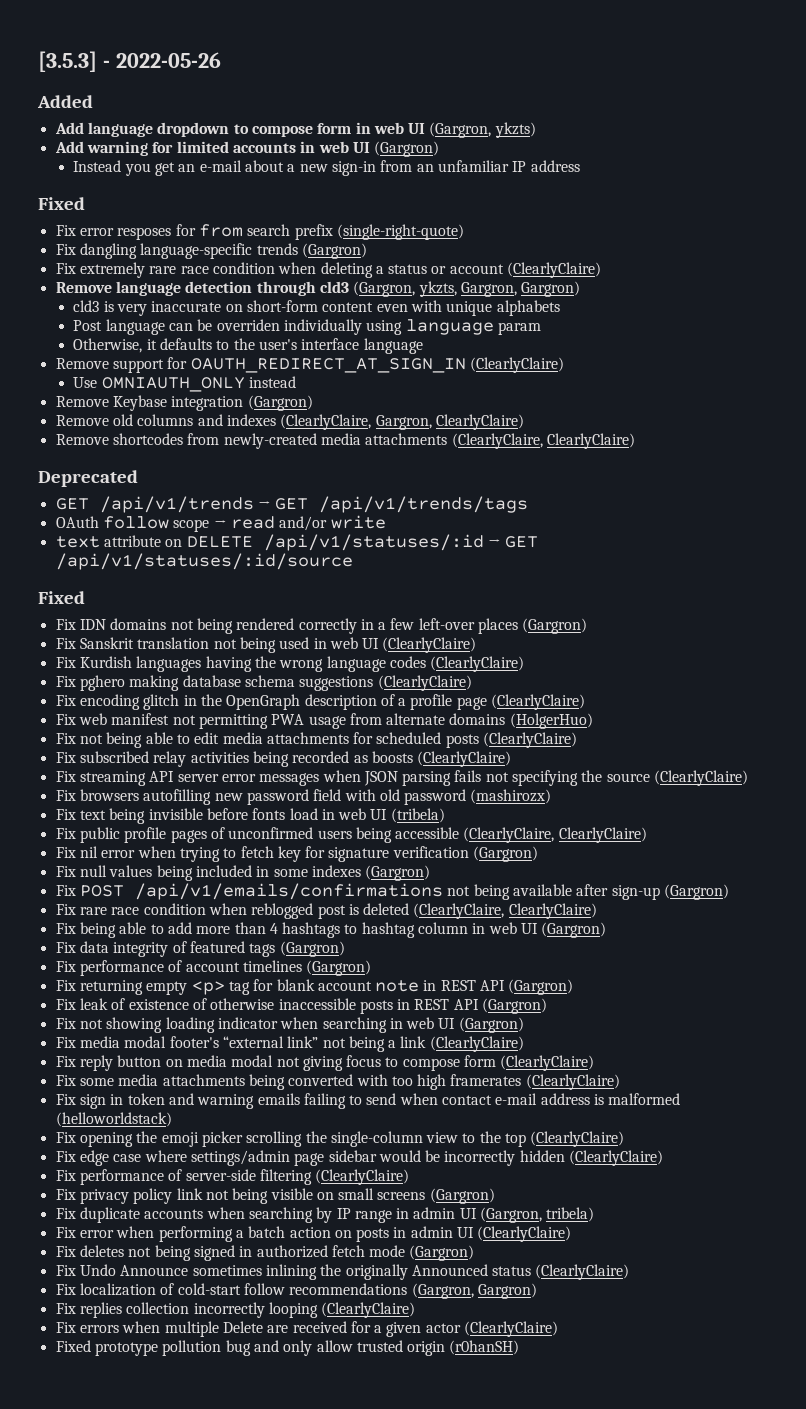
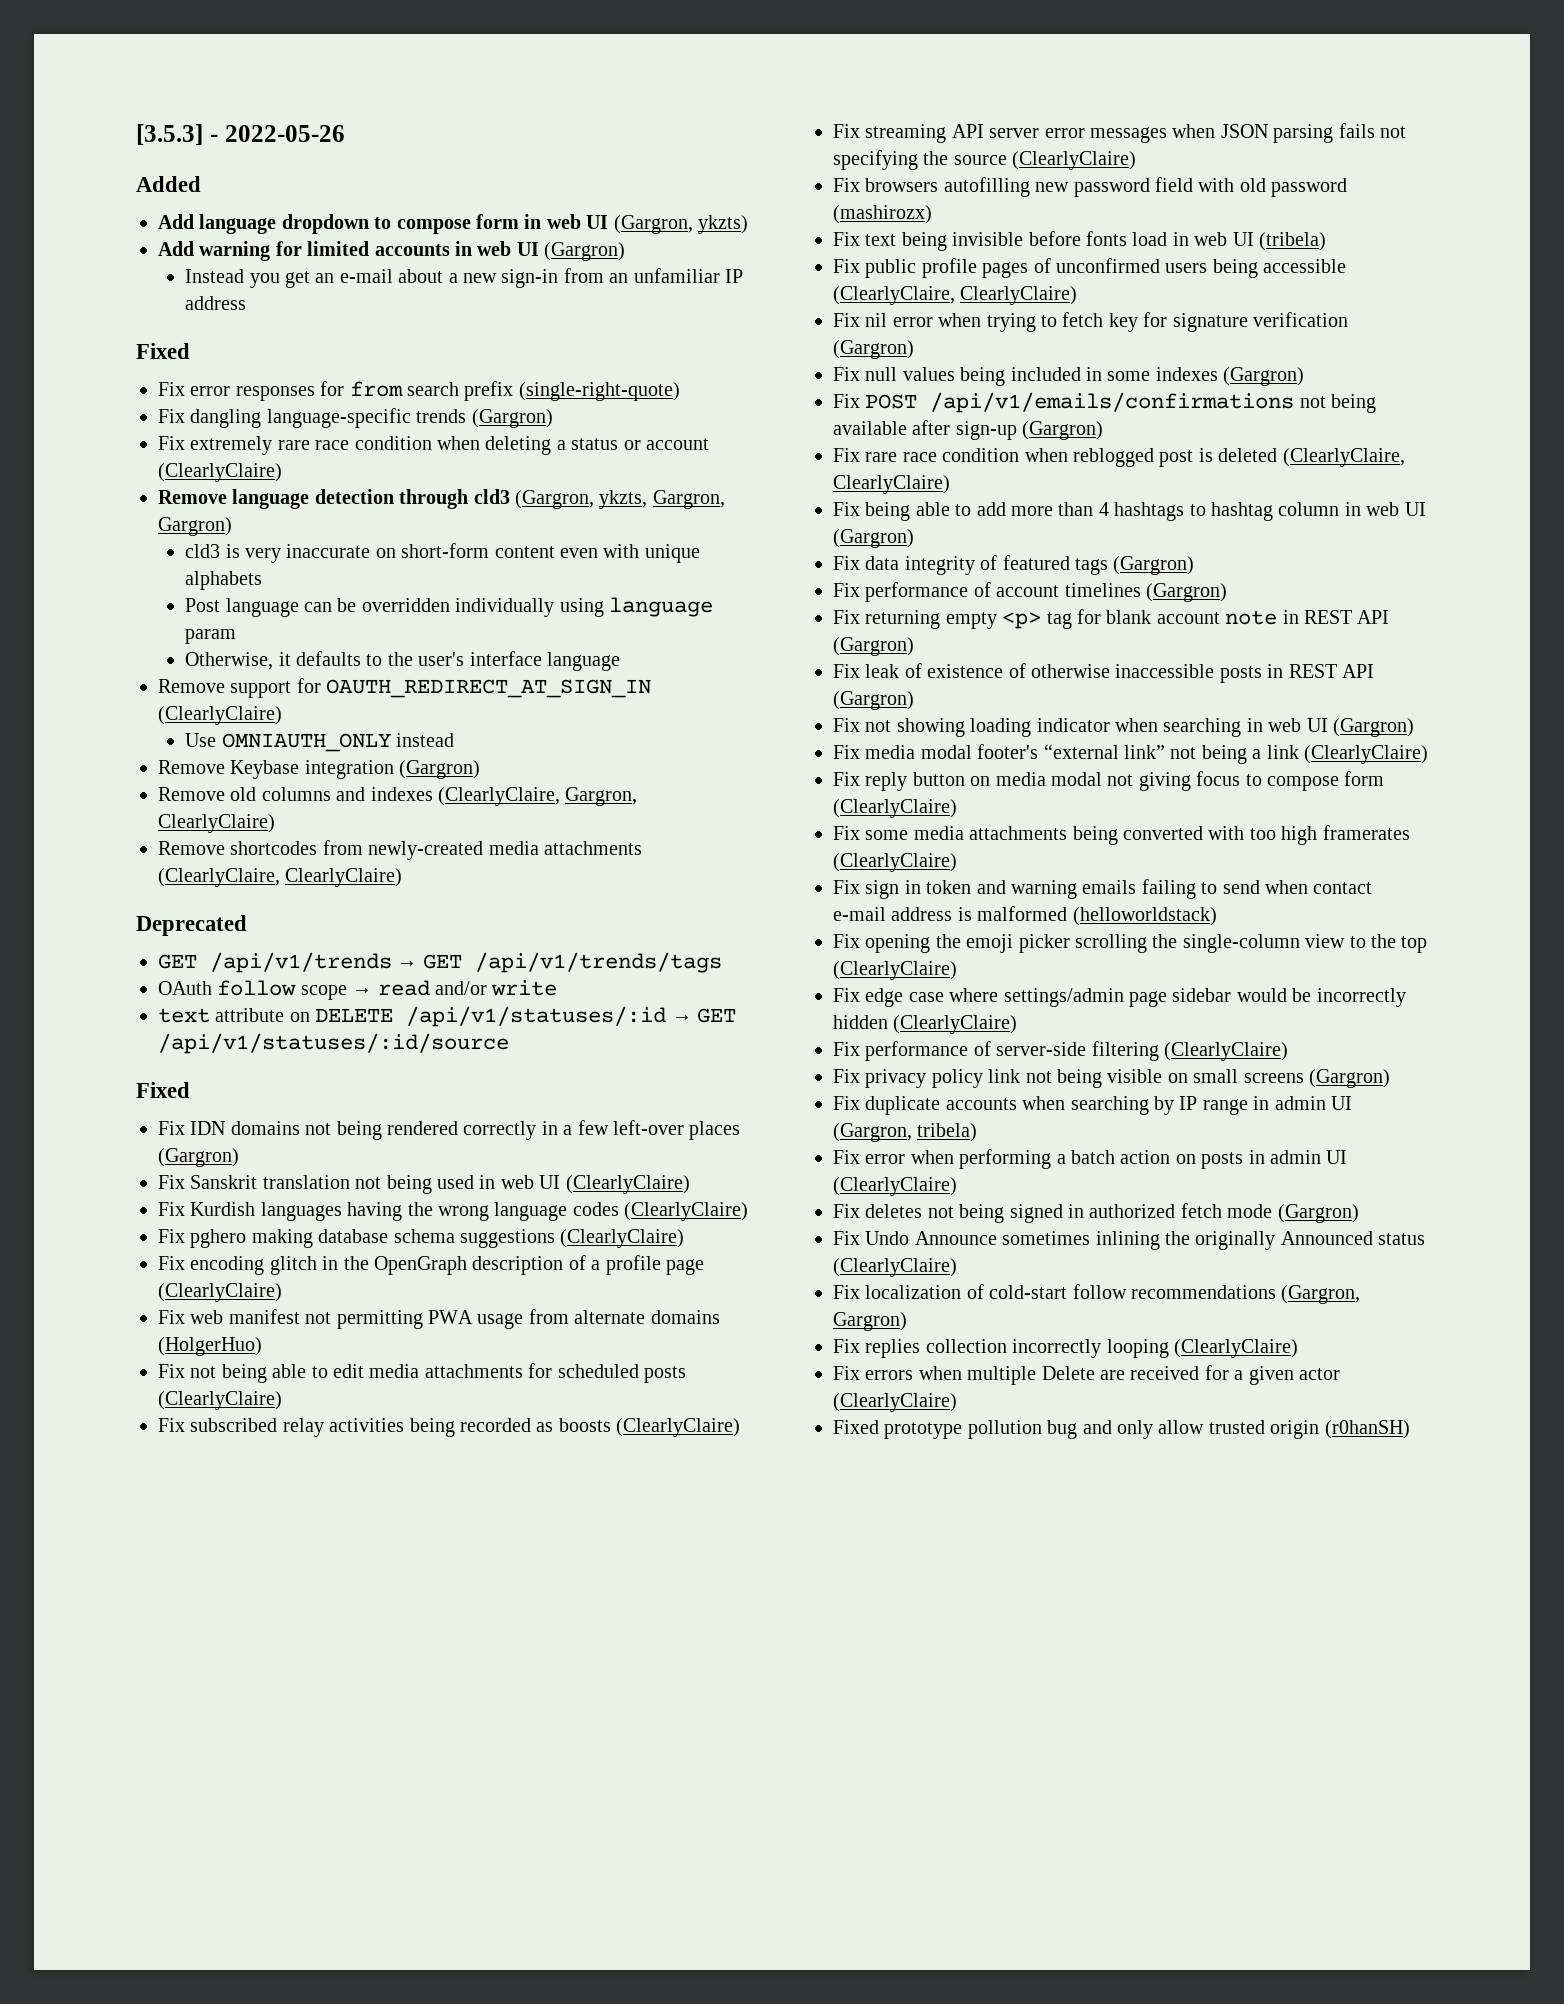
- Fix error resposes for from search prefix (single-right-quote)
+ Fix error responses for from search prefix (single-right-quote)
- Post language can be overriden individually using language param
+ Post language can be overridden individually using language param

